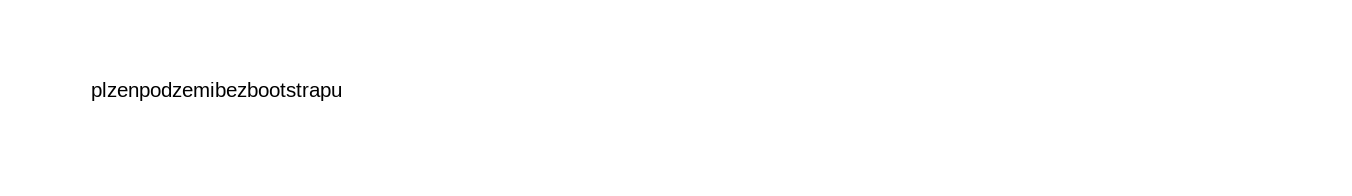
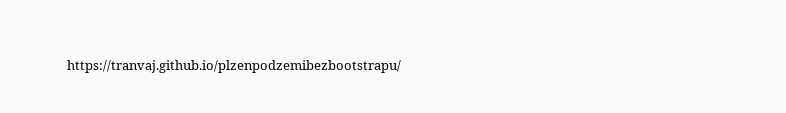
- plzenpodzemibezbootstrapu
+ https://tranvaj.github.io/plzenpodzemibezbootstrapu/

